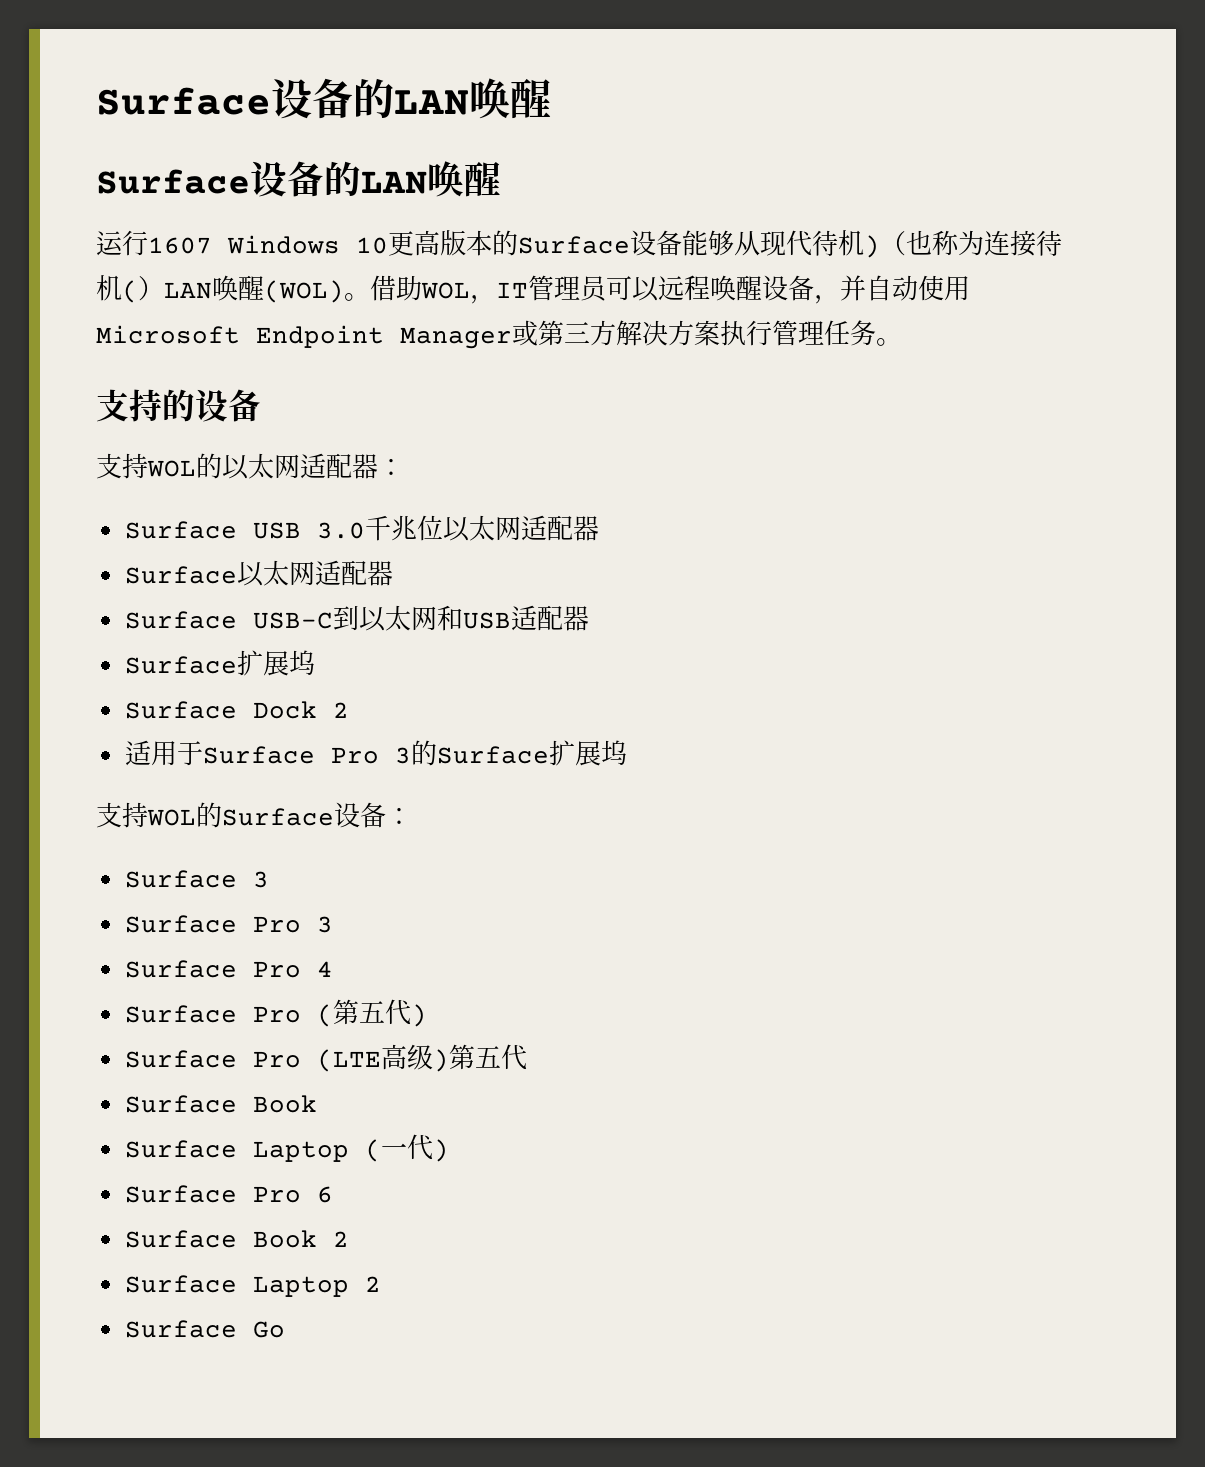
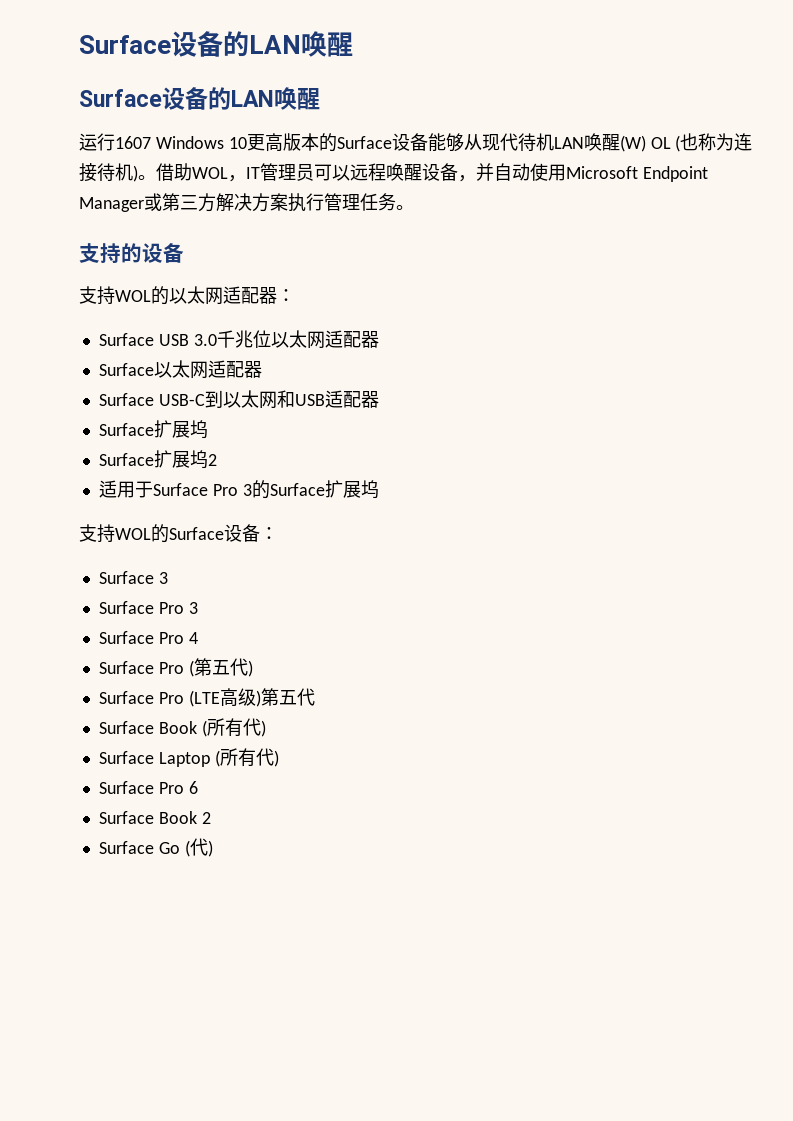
- 运行1607 Windows 10更高版本的Surface设备能够从现代待机)（也称为连接待机(）LAN唤醒(WOL)。
+ 运行1607 Windows 10更高版本的Surface设备能够从现代待机LAN唤醒(W) OL (也称为连接待机)。
- Surface Dock 2
+ Surface扩展坞2
  Surface Pro (LTE高级)第五代
- Surface Book
+ Surface Book (所有代)
- Surface Laptop (一代)
+ Surface Laptop (所有代)
- Surface Laptop 2
- Surface Go
+ Surface Go (代)

